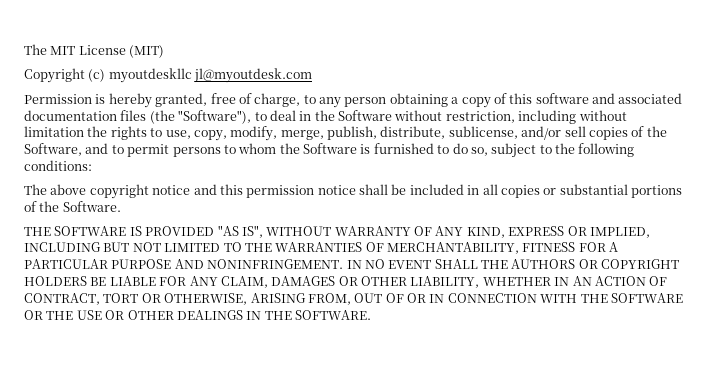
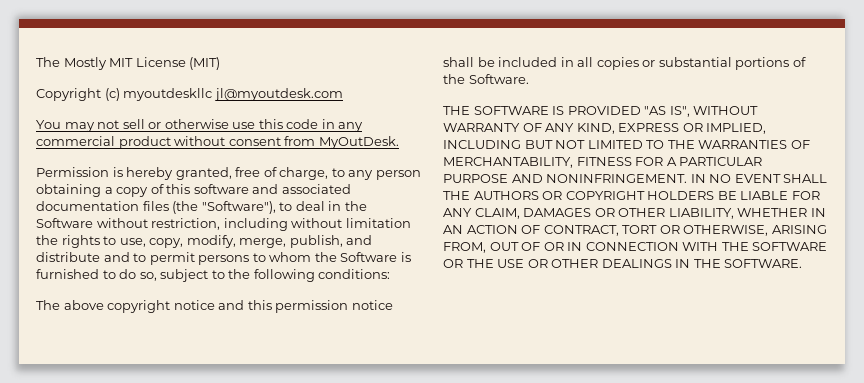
- The MIT License (MIT)
+ The Mostly MIT License (MIT)
+ You may not sell or otherwise use this code in any commercial product without consent from MyOutDesk.
- Permission is hereby granted, free of charge, to any person obtaining a copy of this software and associated documentation files (the "Software"), to deal in the Software without restriction, including without limitation the rights to use, copy, modify, merge, publish, distribute, sublicense, and/or sell copies of the Software, and to permit persons to whom the Software is furnished to do so, subject to the following conditions:
+ Permission is hereby granted, free of charge, to any person obtaining a copy of this software and associated documentation files (the "Software"), to deal in the Software without restriction, including without limitation the rights to use, copy, modify, merge, publish, and distribute and to permit persons to whom the Software is furnished to do so, subject to the following conditions:

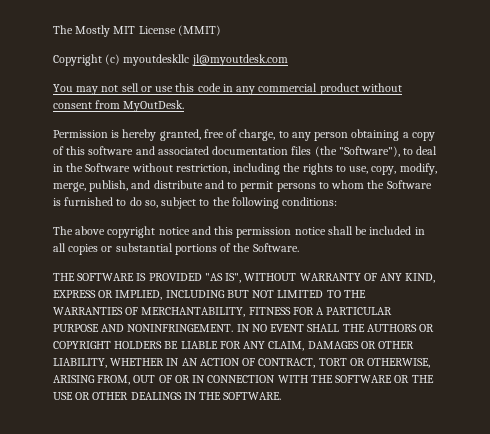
- The Mostly MIT License (MIT)
+ The Mostly MIT License (MMIT)
- You may not sell or otherwise use this code in any commercial product without consent from MyOutDesk.
+ You may not sell or use this code in any commercial product without consent from MyOutDesk.
- Permission is hereby granted, free of charge, to any person obtaining a copy of this software and associated documentation files (the "Software"), to deal in the Software without restriction, including without limitation the rights to use, copy, modify, merge, publish, and distribute and to permit persons to whom the Software is furnished to do so, subject to the following conditions:
+ Permission is hereby granted, free of charge, to any person obtaining a copy of this software and associated documentation files (the "Software"), to deal in the Software without restriction, including the rights to use, copy, modify, merge, publish, and distribute and to permit persons to whom the Software is furnished to do so, subject to the following conditions:

